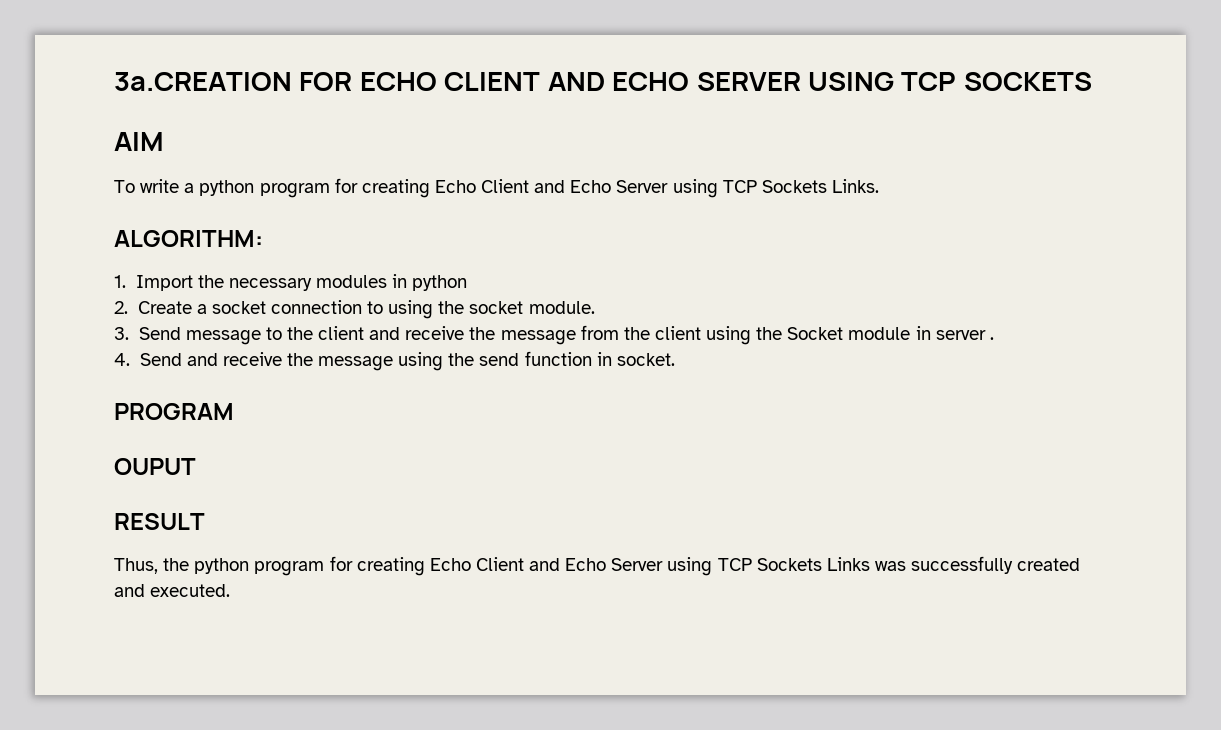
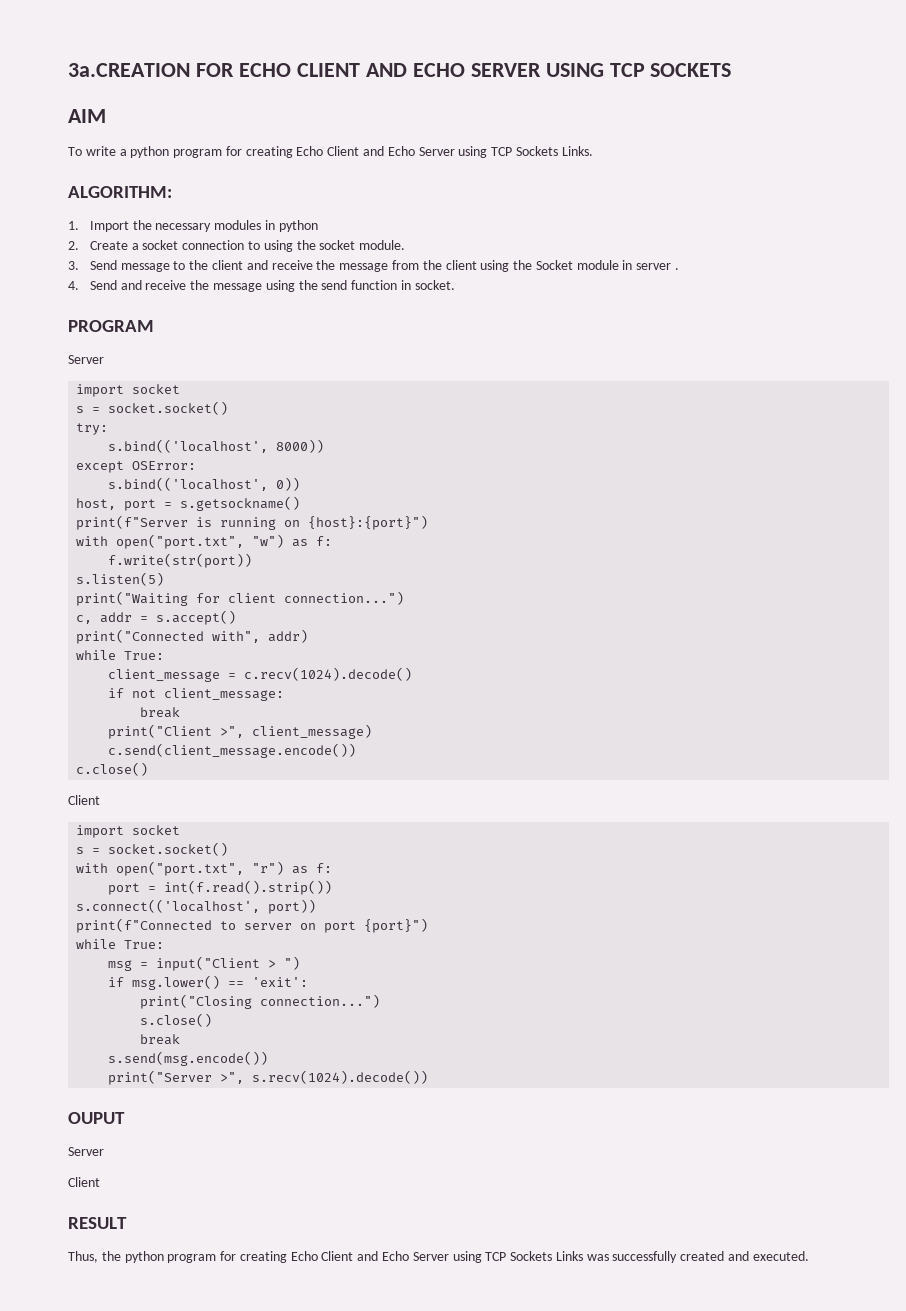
  PROGRAM
+ Server
+ import socket
+ s = socket.socket()
+ try:
+ s.bind(('localhost', 8000))
+ except OSError:
+ s.bind(('localhost', 0))
+ host, port = s.getsockname()
+ print(f"Server is running on {host}:{port}")
+ with open("port.txt", "w") as f:
+ f.write(str(port))
+ s.listen(5)
+ print("Waiting for client connection...")
+ c, addr = s.accept()
+ print("Connected with", addr)
+ while True:
+ client_message = c.recv(1024).decode()
+ if not client_message:
+ break
+ print("Client >", client_message)
+ c.send(client_message.encode())
+ c.close()
+ Client
+ import socket
+ s = socket.socket()
+ with open("port.txt", "r") as f:
+ port = int(f.read().strip())
+ s.connect(('localhost', port))
+ print(f"Connected to server on port {port}")
+ while True:
+ msg = input("Client > ")
+ if msg.lower() == 'exit':
+ print("Closing connection...")
+ s.close()
+ break
+ s.send(msg.encode())
+ print("Server >", s.recv(1024).decode())
  OUPUT
+ Server
+ Client

